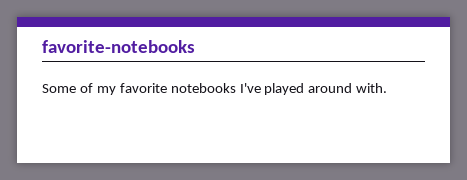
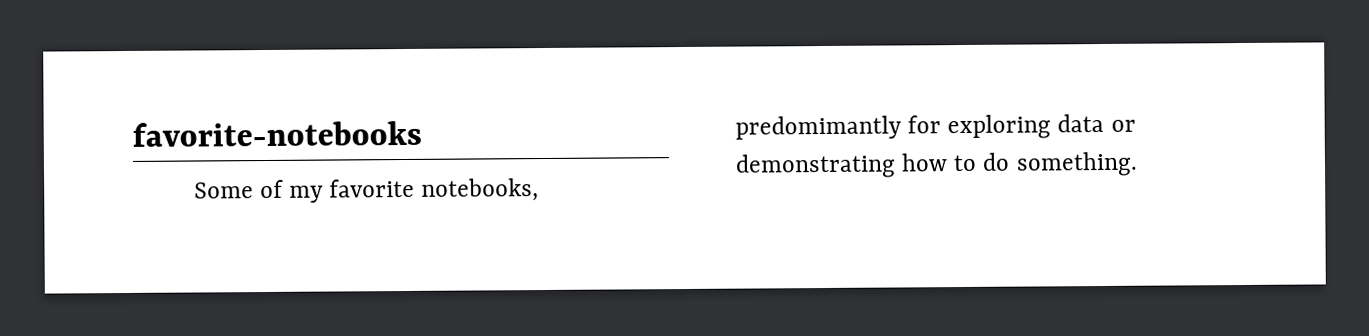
- Some of my favorite notebooks I've played around with.
+ Some of my favorite notebooks, predomimantly for exploring data or demonstrating how to do something.

